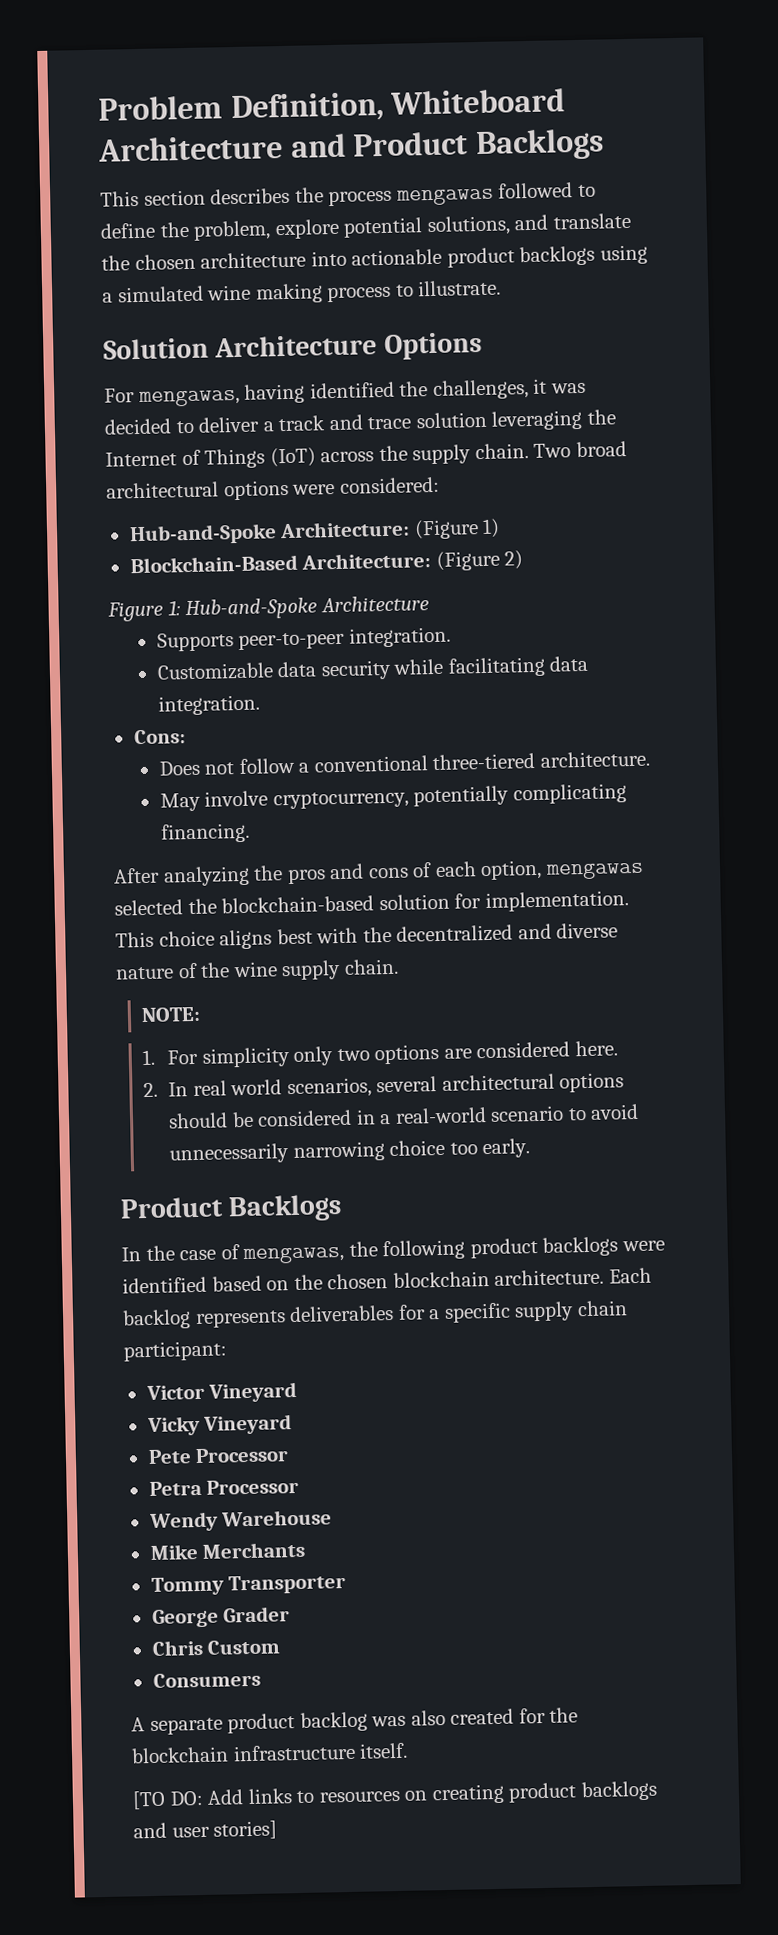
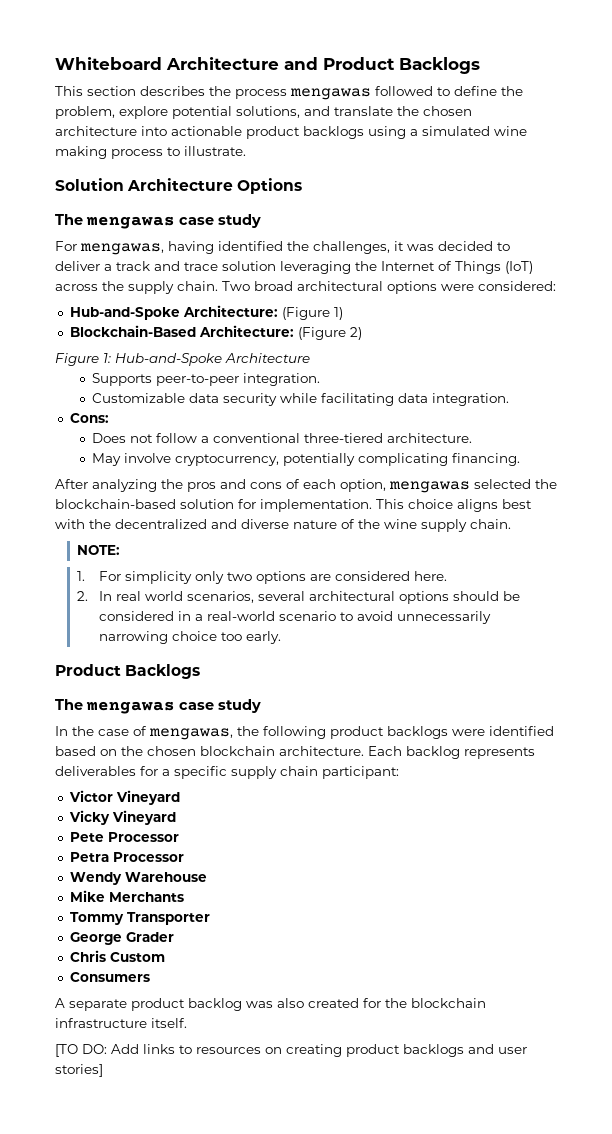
- Problem Definition, Whiteboard Architecture and Product Backlogs
+ Whiteboard Architecture and Product Backlogs
  Solution Architecture Options
+ The mengawas case study
  2. In real world scenarios, several architectural options should be considered in a real-world scenario to avoid unnecessarily narrowing choice too early.
  Product Backlogs
+ The mengawas case study

